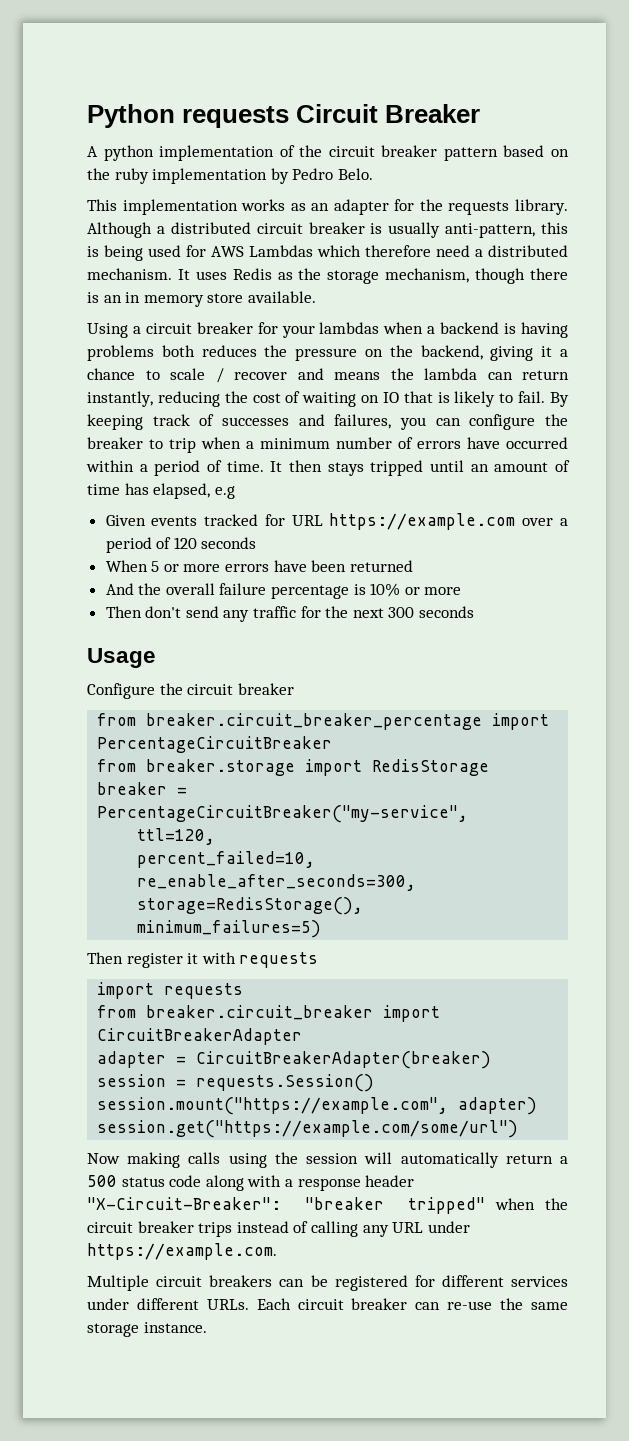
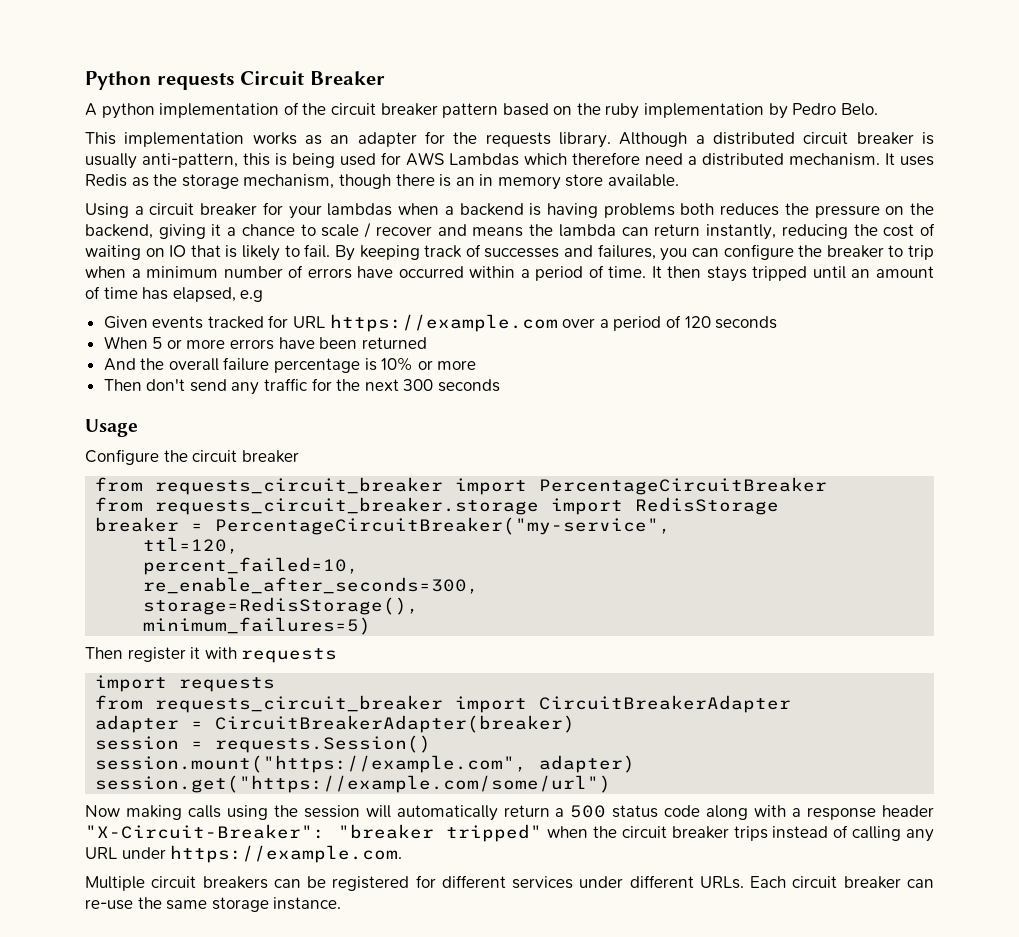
- from breaker.circuit_breaker_percentage import PercentageCircuitBreaker
+ from requests_circuit_breaker import PercentageCircuitBreaker
- from breaker.storage import RedisStorage
+ from requests_circuit_breaker.storage import RedisStorage
- from breaker.circuit_breaker import CircuitBreakerAdapter
+ from requests_circuit_breaker import CircuitBreakerAdapter

